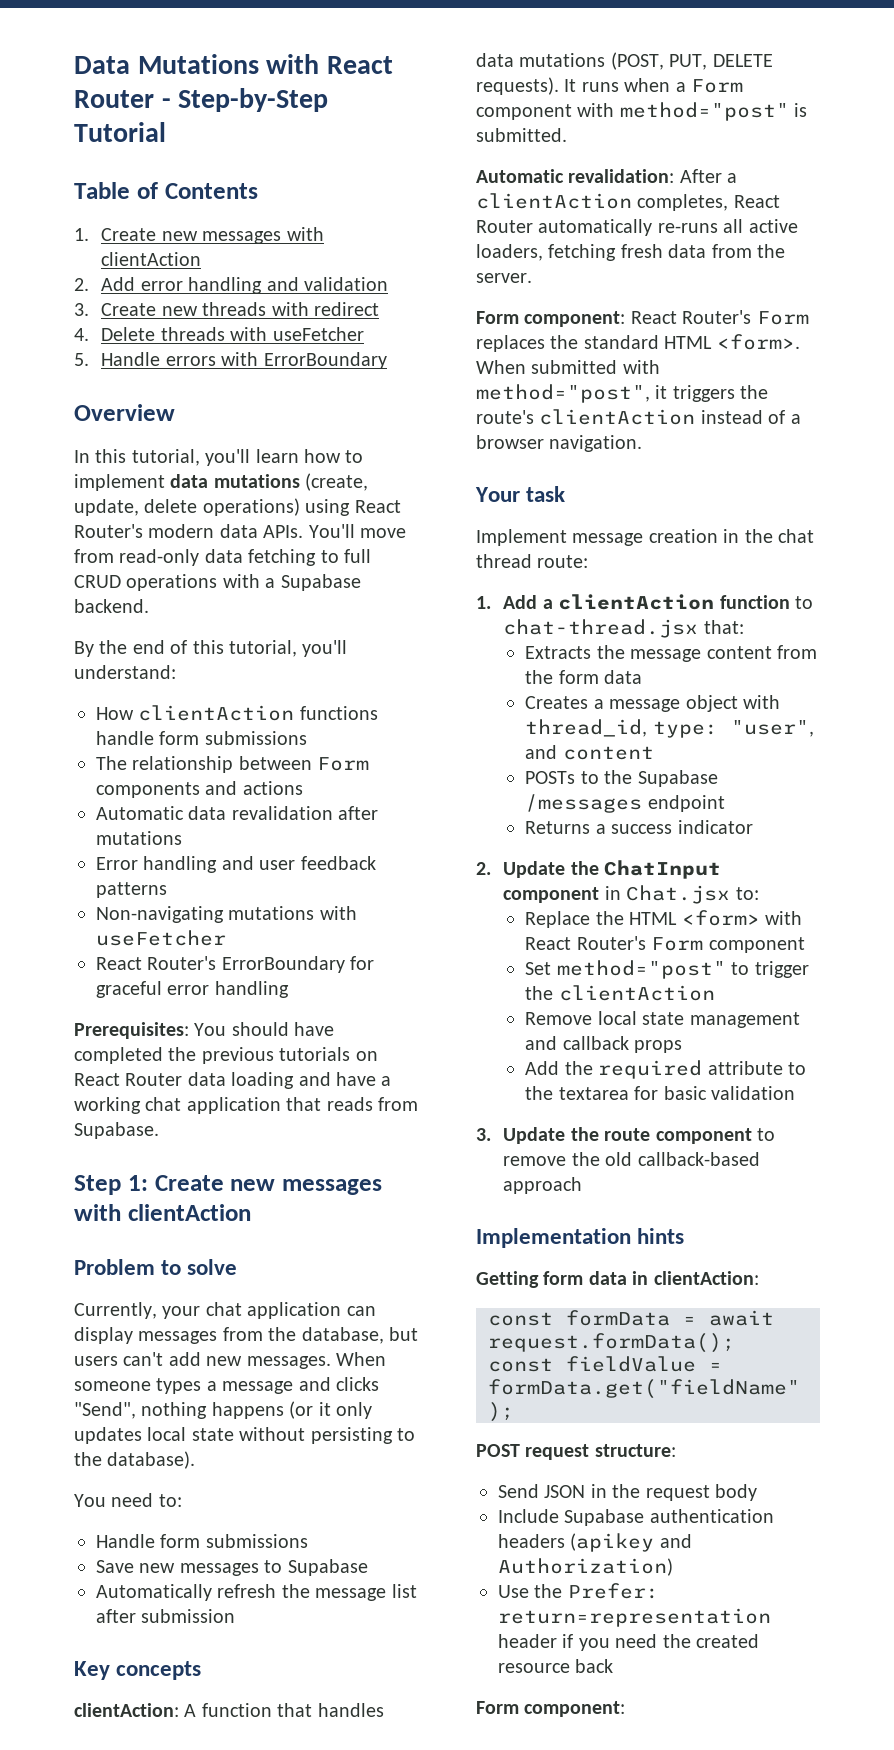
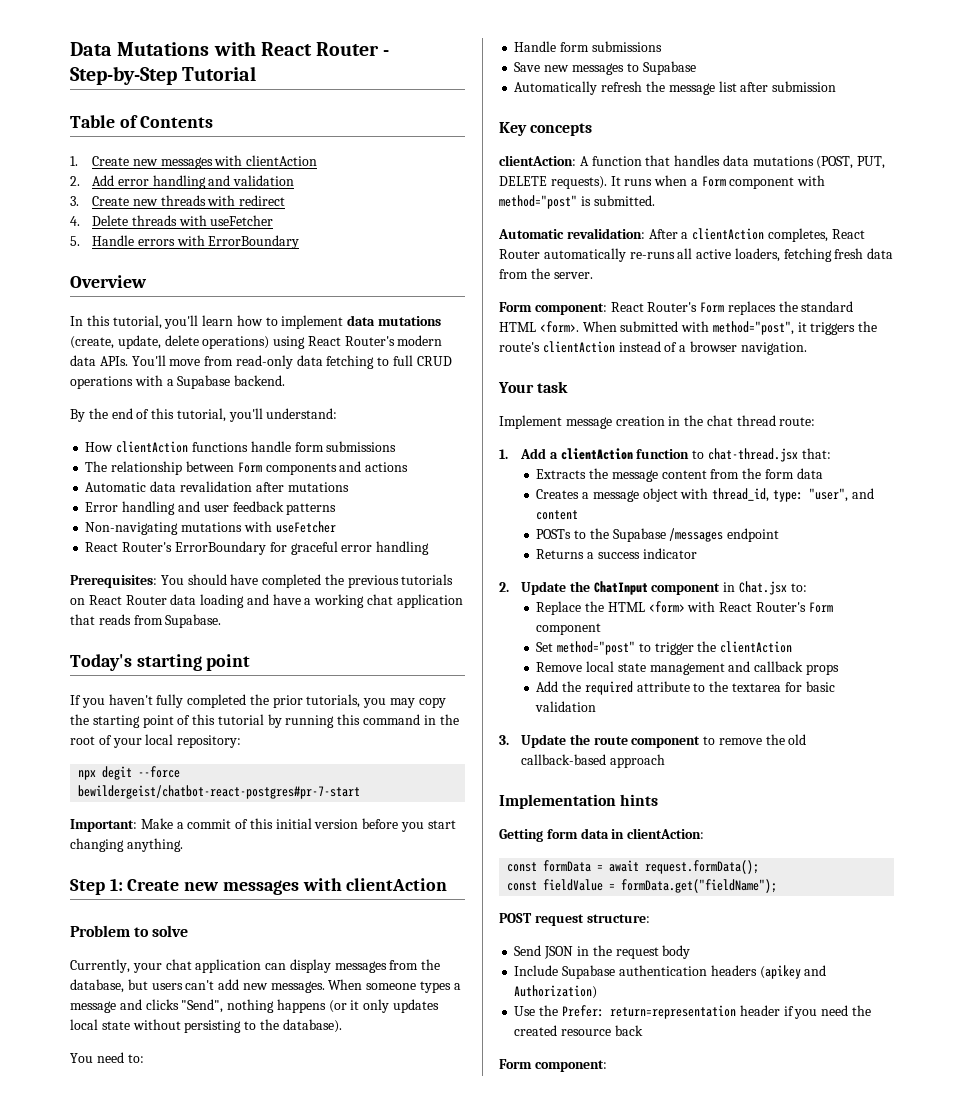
+ Today's starting point
+ If you haven't fully completed the prior tutorials, you may copy the starting point of this tutorial by running this command in the root of your local repository:
+ npx degit --force bewildergeist/chatbot-react-postgres#pr-7-start
+ Important: Make a commit of this initial version before you start changing anything.

